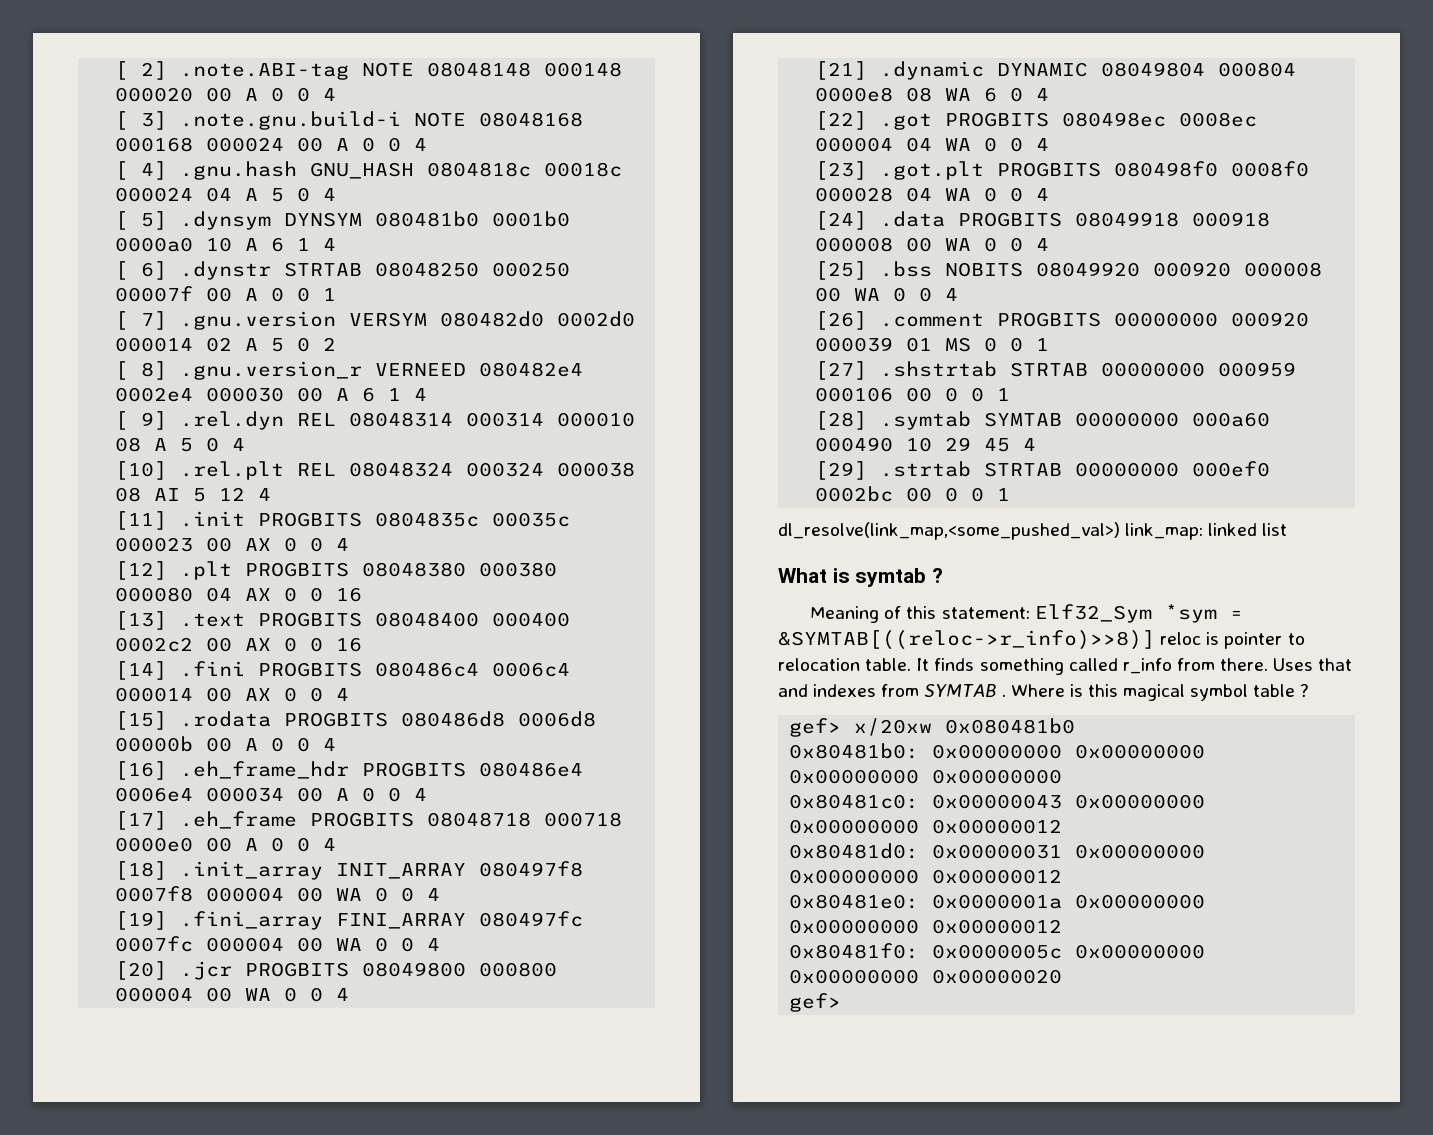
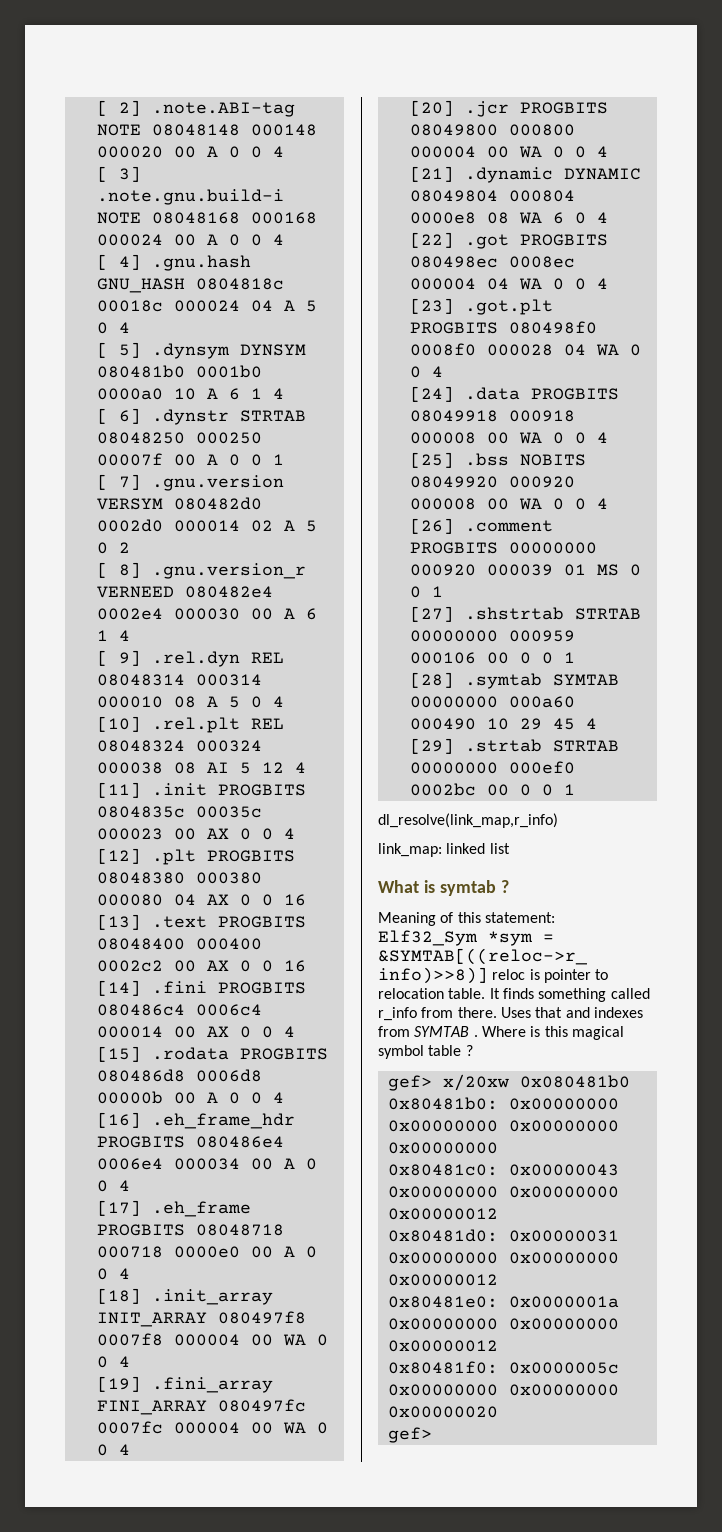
- dl_resolve(link_map,<some_pushed_val>) link_map: linked list
+ dl_resolve(link_map,r_info)
+ link_map: linked list

